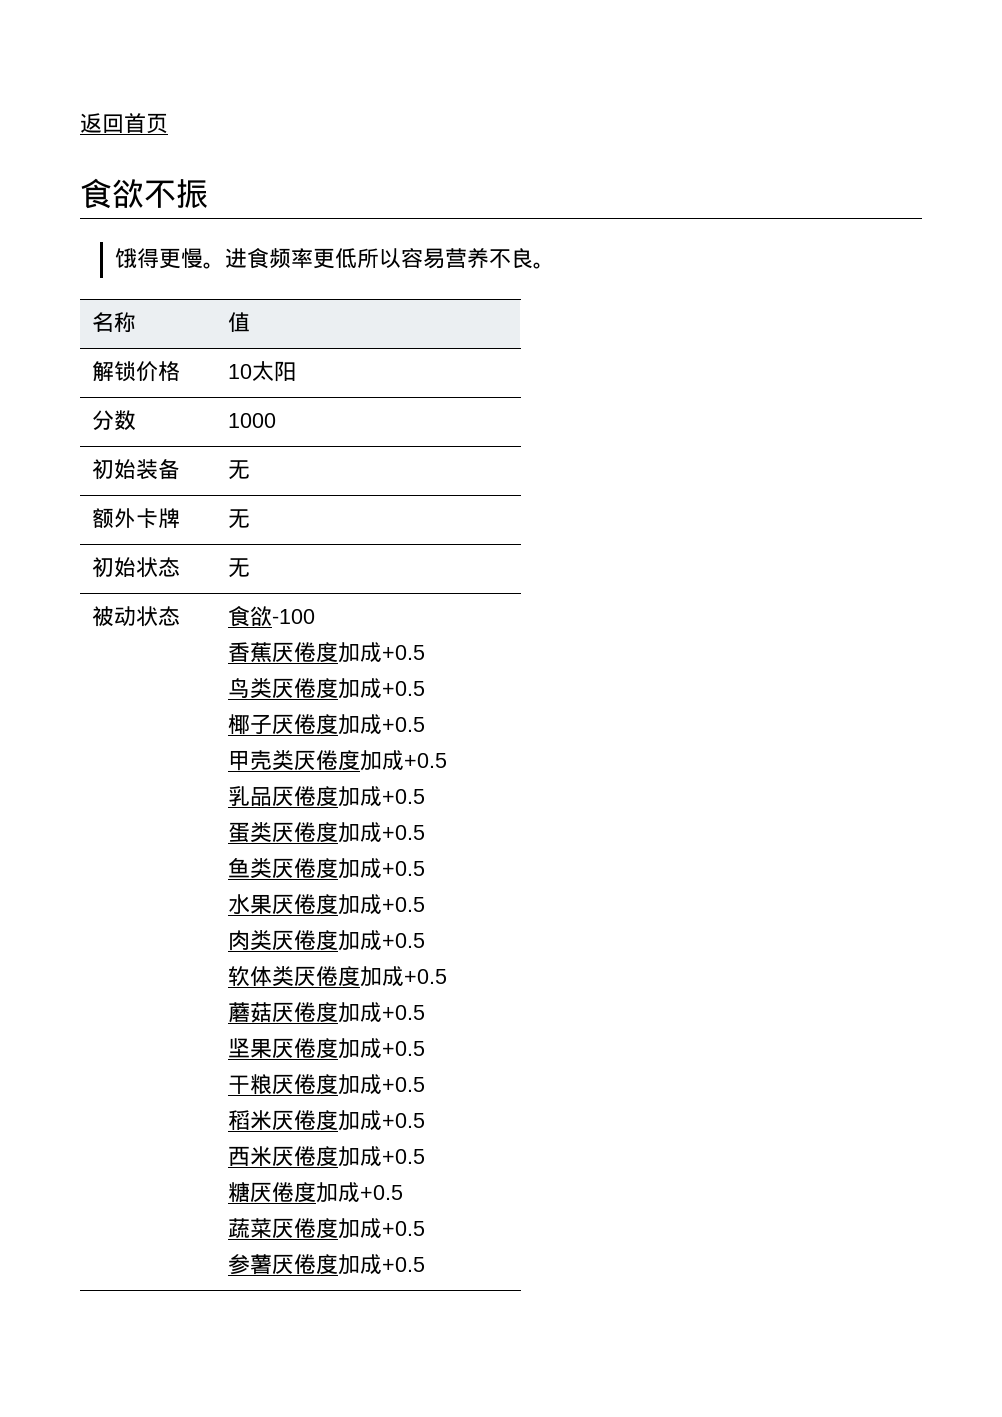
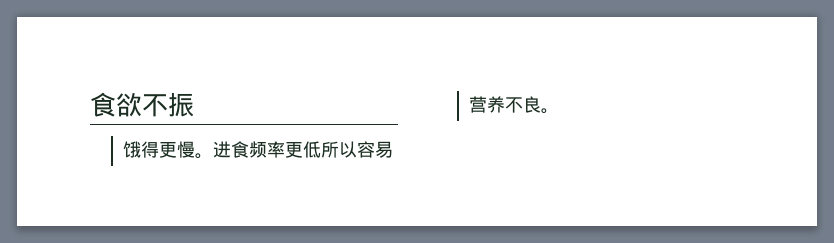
- 返回首页
- 名称 | 值
- 解锁价格 | 10太阳
- 分数 | 1000
- 初始装备 | 无
- 额外卡牌 | 无
- 初始状态 | 无
- 被动状态 | 食欲-100
- 香蕉厌倦度加成+0.5
- 鸟类厌倦度加成+0.5
- 椰子厌倦度加成+0.5
- 甲壳类厌倦度加成+0.5
- 乳品厌倦度加成+0.5
- 蛋类厌倦度加成+0.5
- 鱼类厌倦度加成+0.5
- 水果厌倦度加成+0.5
- 肉类厌倦度加成+0.5
- 软体类厌倦度加成+0.5
- 蘑菇厌倦度加成+0.5
- 坚果厌倦度加成+0.5
- 干粮厌倦度加成+0.5
- 稻米厌倦度加成+0.5
- 西米厌倦度加成+0.5
- 糖厌倦度加成+0.5
- 蔬菜厌倦度加成+0.5
- 参薯厌倦度加成+0.5

